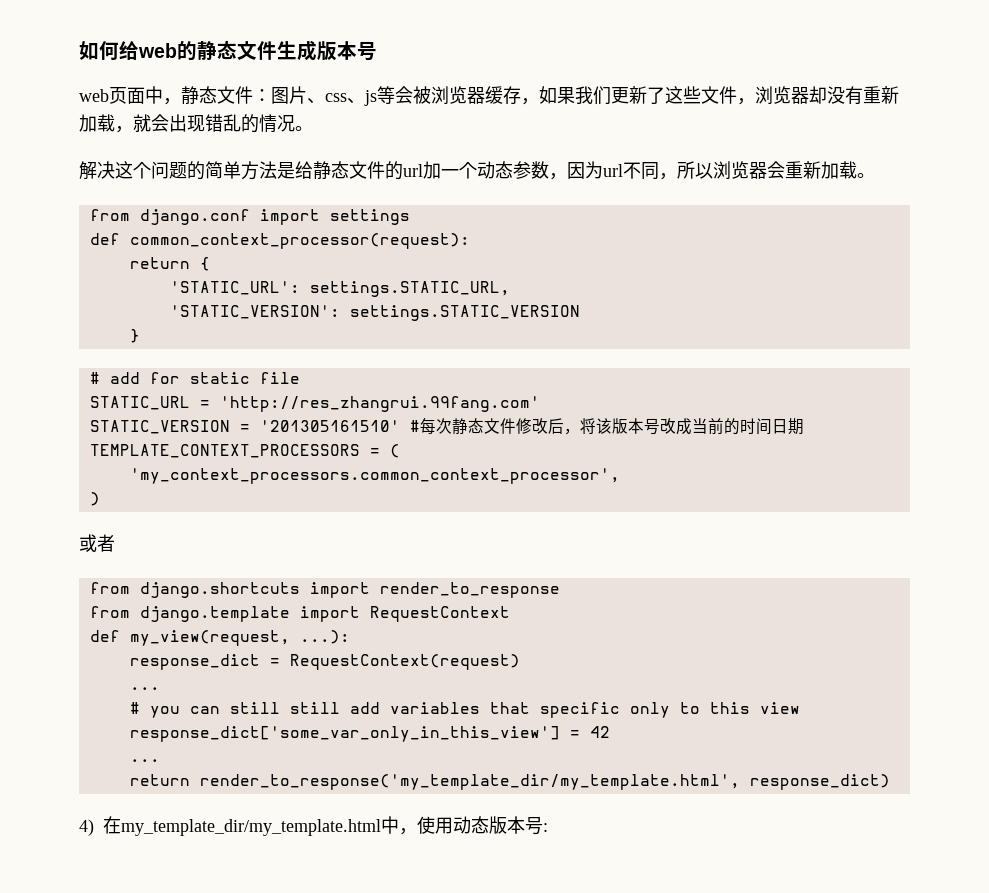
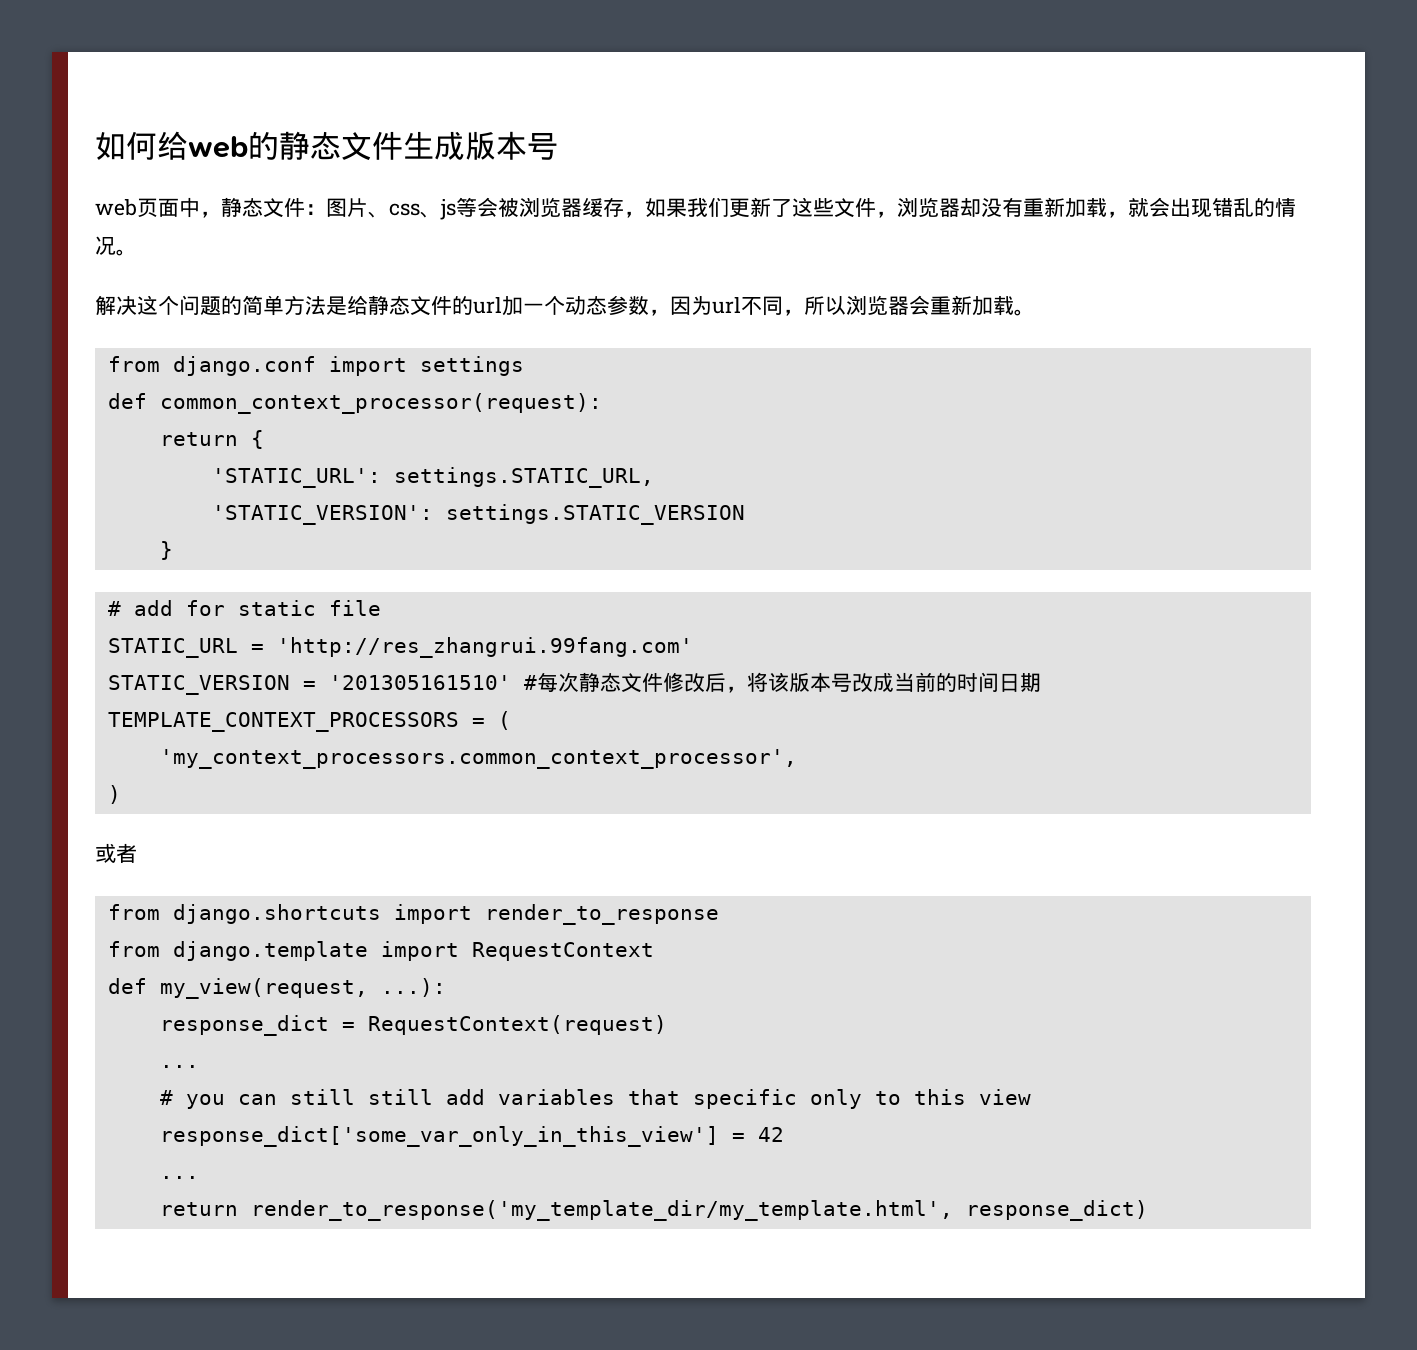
- 4)在my_template_dir/my_template.html中，使用动态版本号:

